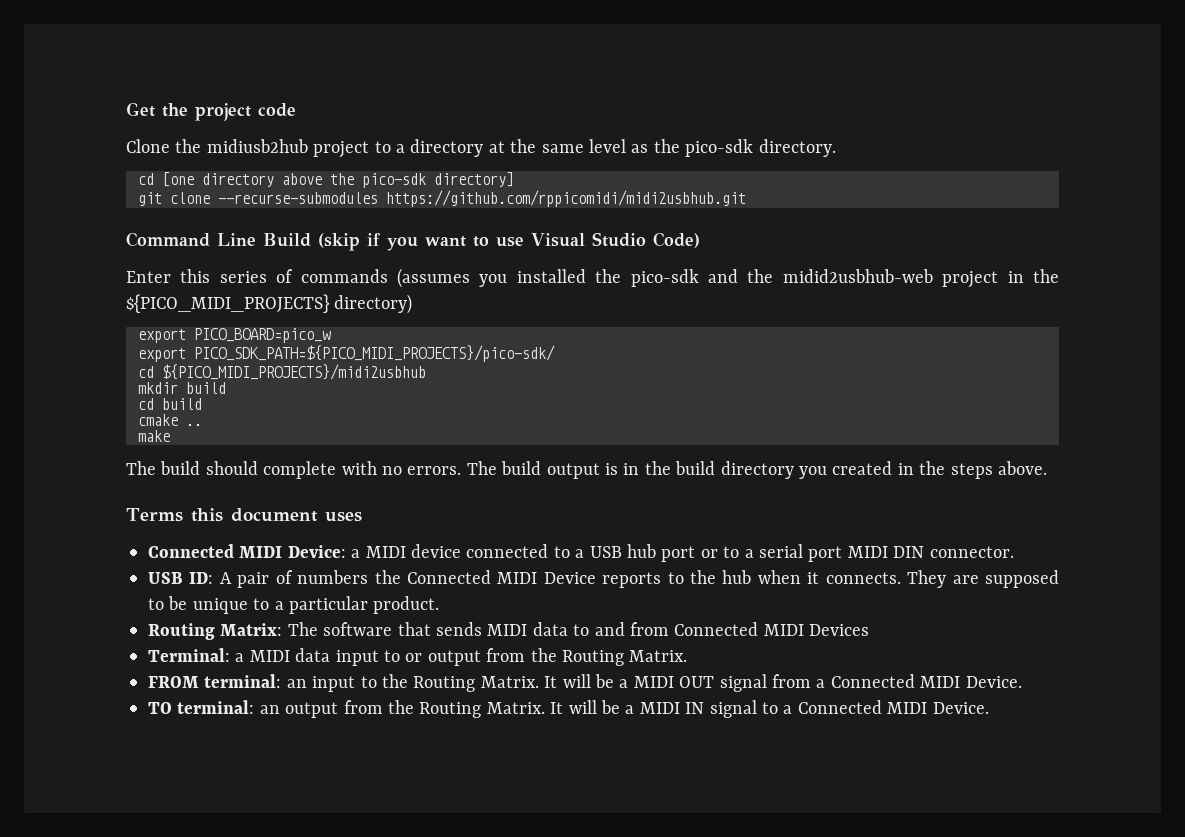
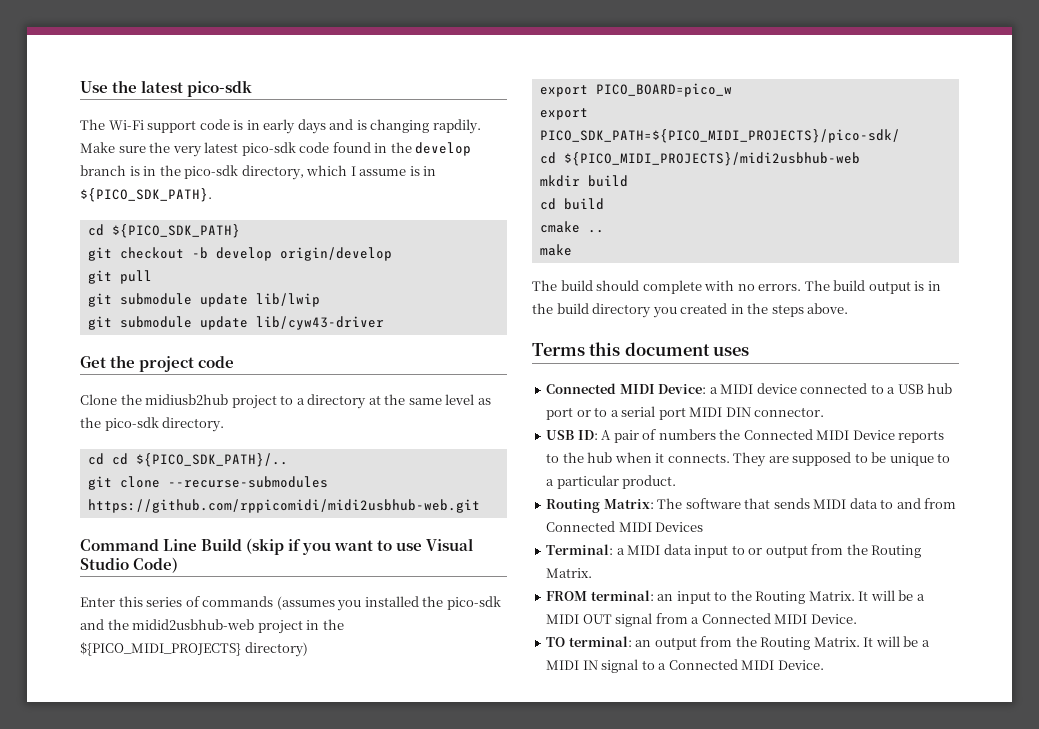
+ Use the latest pico-sdk
+ The Wi-Fi support code is in early days and is changing rapdily. Make sure the very latest pico-sdk code found in the develop branch is in the pico-sdk directory, which I assume is in ${PICO_SDK_PATH}.
+ cd ${PICO_SDK_PATH}
+ git checkout -b develop origin/develop
+ git pull
+ git submodule update lib/lwip
+ git submodule update lib/cyw43-driver
- cd [one directory above the pico-sdk directory]
+ cd cd ${PICO_SDK_PATH}/..
- git clone --recurse-submodules https://github.com/rppicomidi/midi2usbhub.git
+ git clone --recurse-submodules https://github.com/rppicomidi/midi2usbhub-web.git
- cd ${PICO_MIDI_PROJECTS}/midi2usbhub
+ cd ${PICO_MIDI_PROJECTS}/midi2usbhub-web

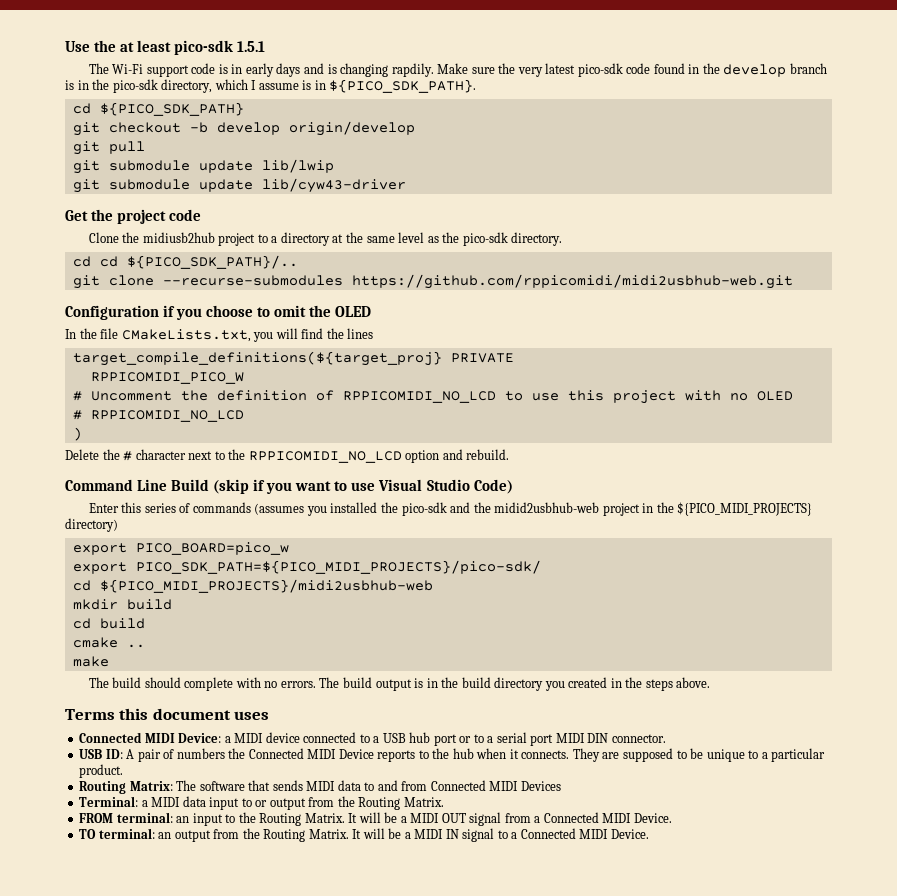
- Use the latest pico-sdk
+ Use the at least pico-sdk 1.5.1
+ Configuration if you choose to omit the OLED
+ In the file CMakeLists.txt, you will find the lines
+ target_compile_definitions(${target_proj} PRIVATE
+ RPPICOMIDI_PICO_W
+ # Uncomment the definition of RPPICOMIDI_NO_LCD to use this project with no OLED
+ # RPPICOMIDI_NO_LCD
+ )
+ Delete the # character next to the RPPICOMIDI_NO_LCD option and rebuild.

